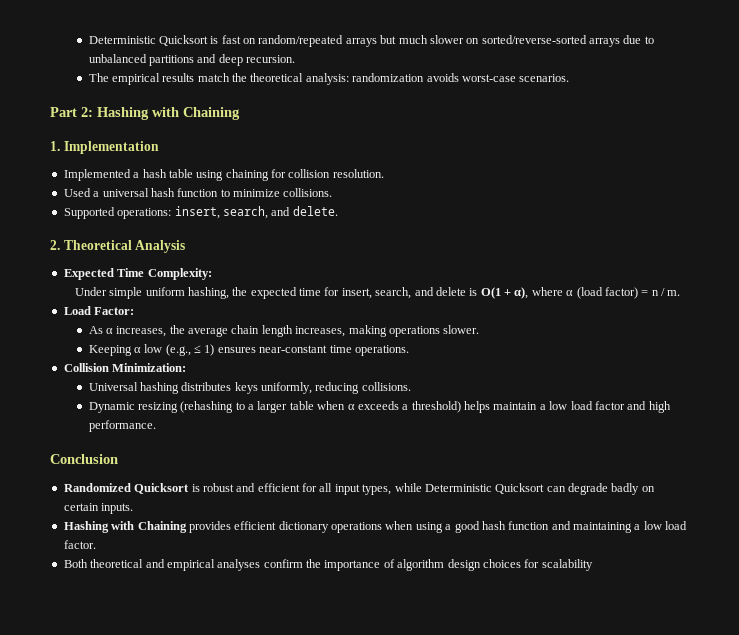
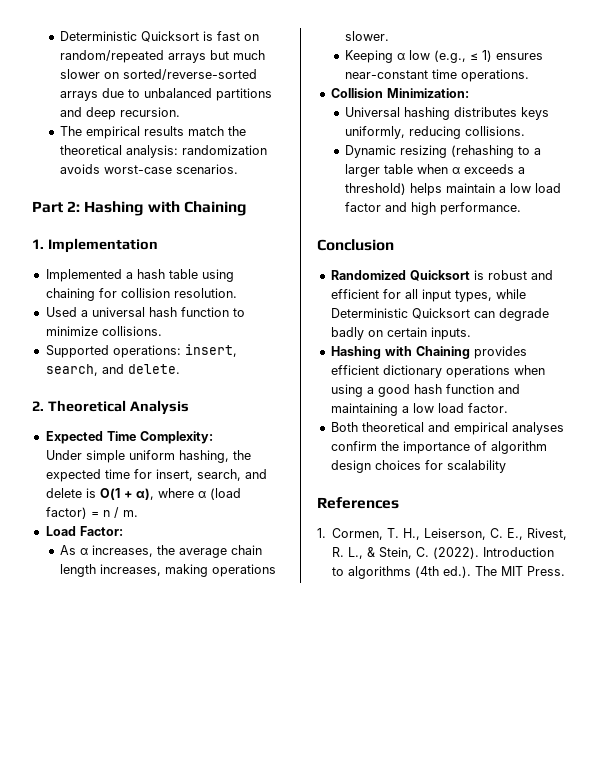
+ References
+ 1. Cormen, T. H., Leiserson, C. E., Rivest, R. L., & Stein, C. (2022). Introduction to algorithms (4th ed.). The MIT Press.

